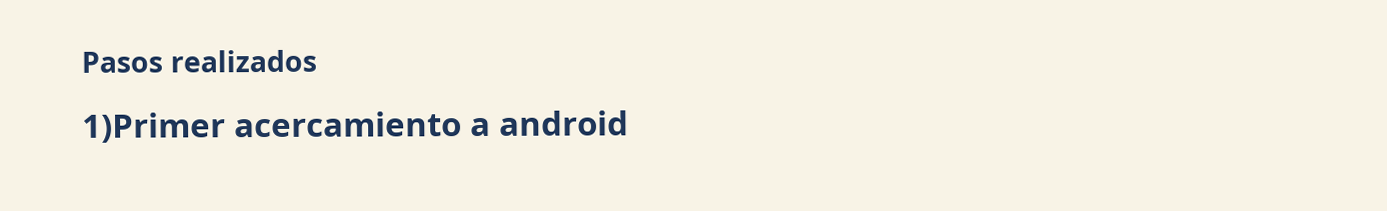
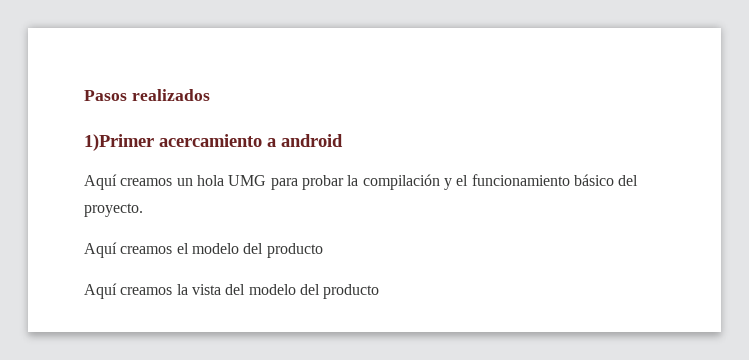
+ Aquí creamos un hola UMG para probar la compilación y el funcionamiento básico del proyecto.
+ Aquí creamos el modelo del producto
+ Aquí creamos la vista del modelo del producto

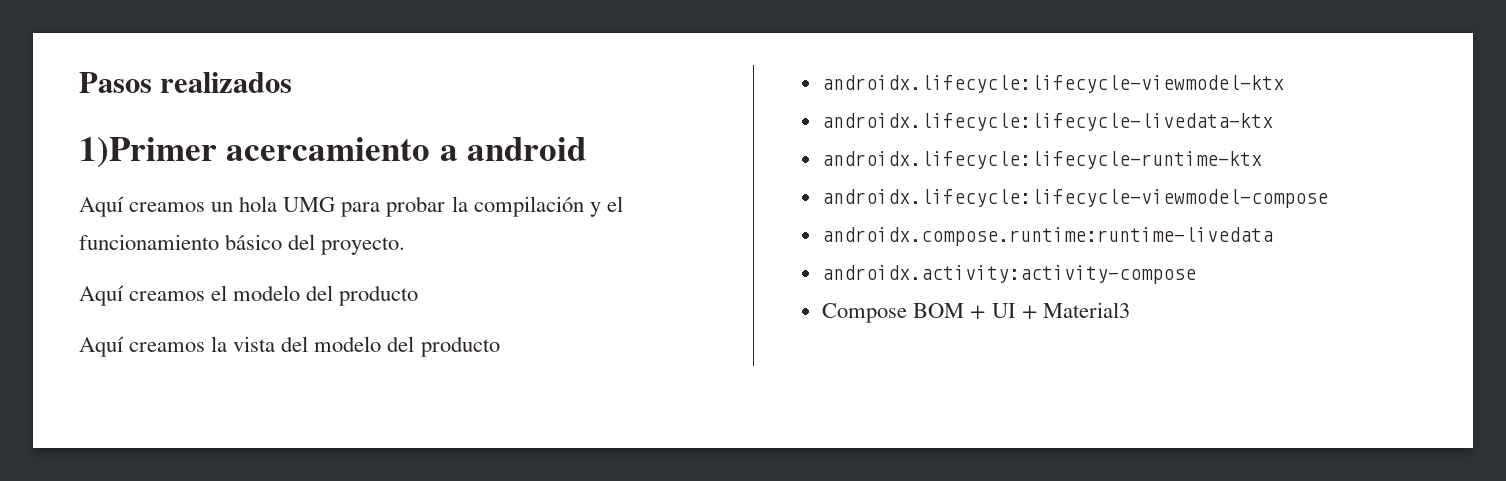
+ androidx.lifecycle:lifecycle-viewmodel-ktx
+ androidx.lifecycle:lifecycle-livedata-ktx
+ androidx.lifecycle:lifecycle-runtime-ktx
+ androidx.lifecycle:lifecycle-viewmodel-compose
+ androidx.compose.runtime:runtime-livedata
+ androidx.activity:activity-compose
+ Compose BOM + UI + Material3

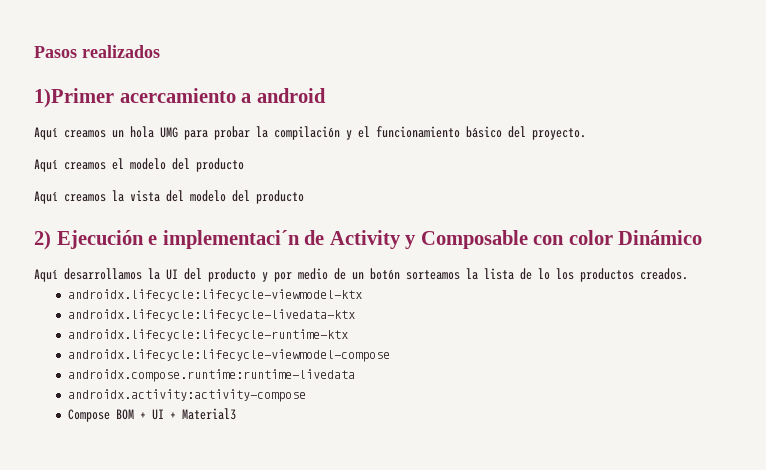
+ 2) Ejecución e implementaci´n de Activity y Composable con color Dinámico
+ Aquí desarrollamos la UI del producto y por medio de un botón sorteamos la lista de lo los productos creados.

